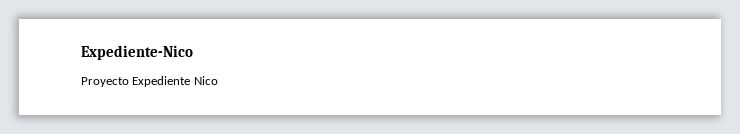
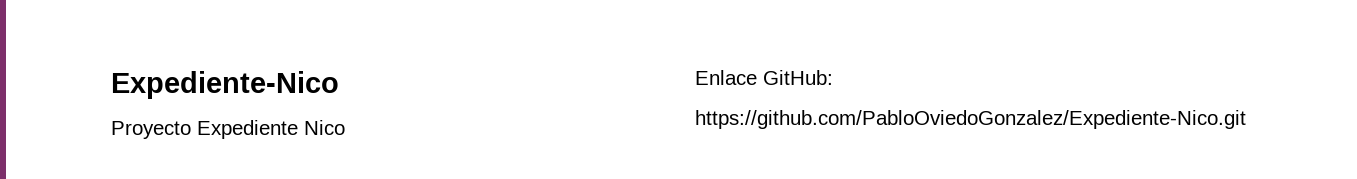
+ Enlace GitHub:
+ https://github.com/PabloOviedoGonzalez/Expediente-Nico.git

